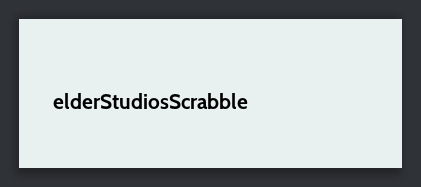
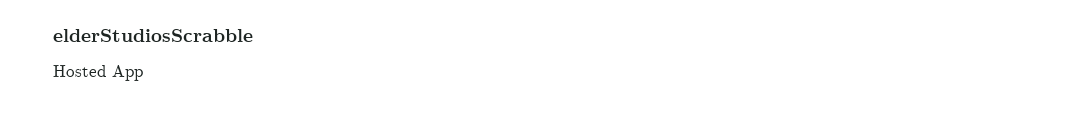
+ Hosted App

